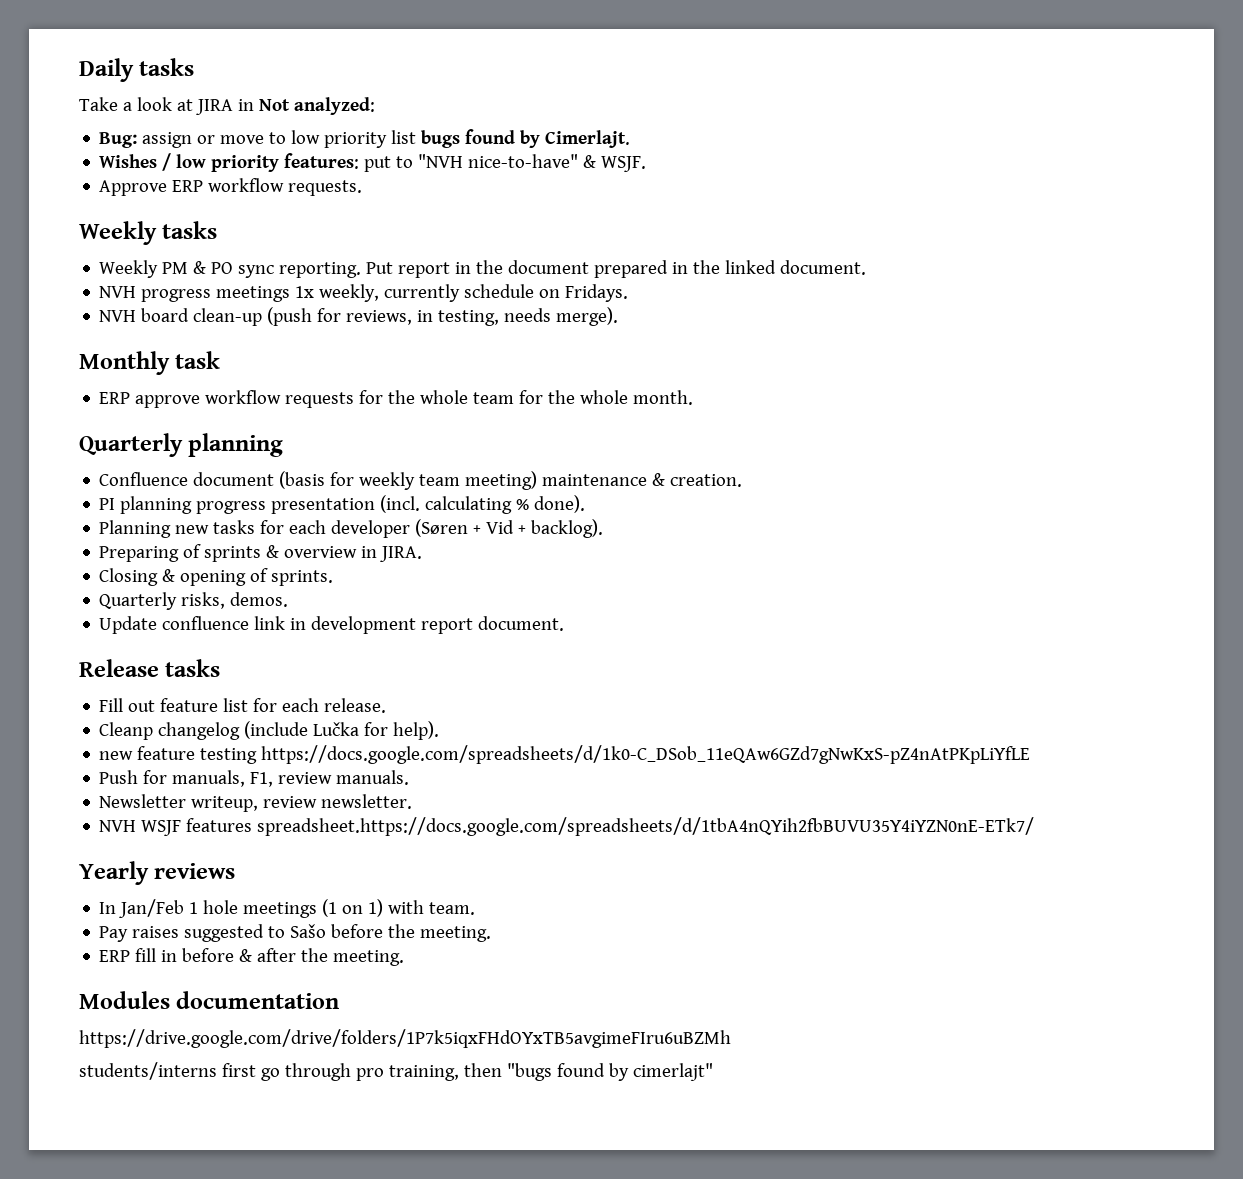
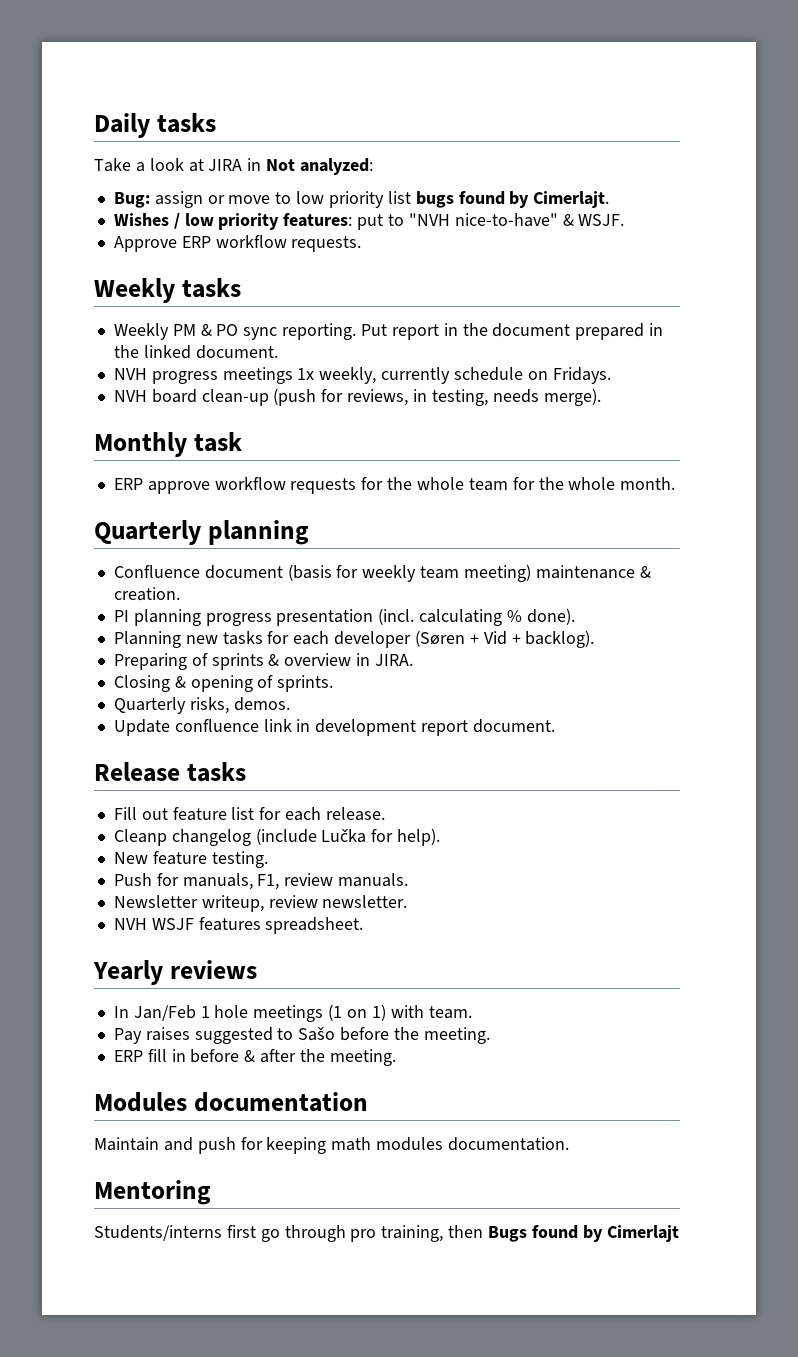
- new feature testing https://docs.google.com/spreadsheets/d/1k0-C_DSob_11eQAw6GZd7gNwKxS-pZ4nAtPKpLiYfLE
+ New feature testing.
- NVH WSJF features spreadsheet.https://docs.google.com/spreadsheets/d/1tbA4nQYih2fbBUVU35Y4iYZN0nE-ETk7/
+ NVH WSJF features spreadsheet.
- https://drive.google.com/drive/folders/1P7k5iqxFHdOYxTB5avgimeFIru6uBZMh
- students/interns first go through pro training, then "bugs found by cimerlajt"
+ Maintain and push for keeping math modules documentation.
+ Mentoring
+ Students/interns first go through pro training, then Bugs found by Cimerlajt

